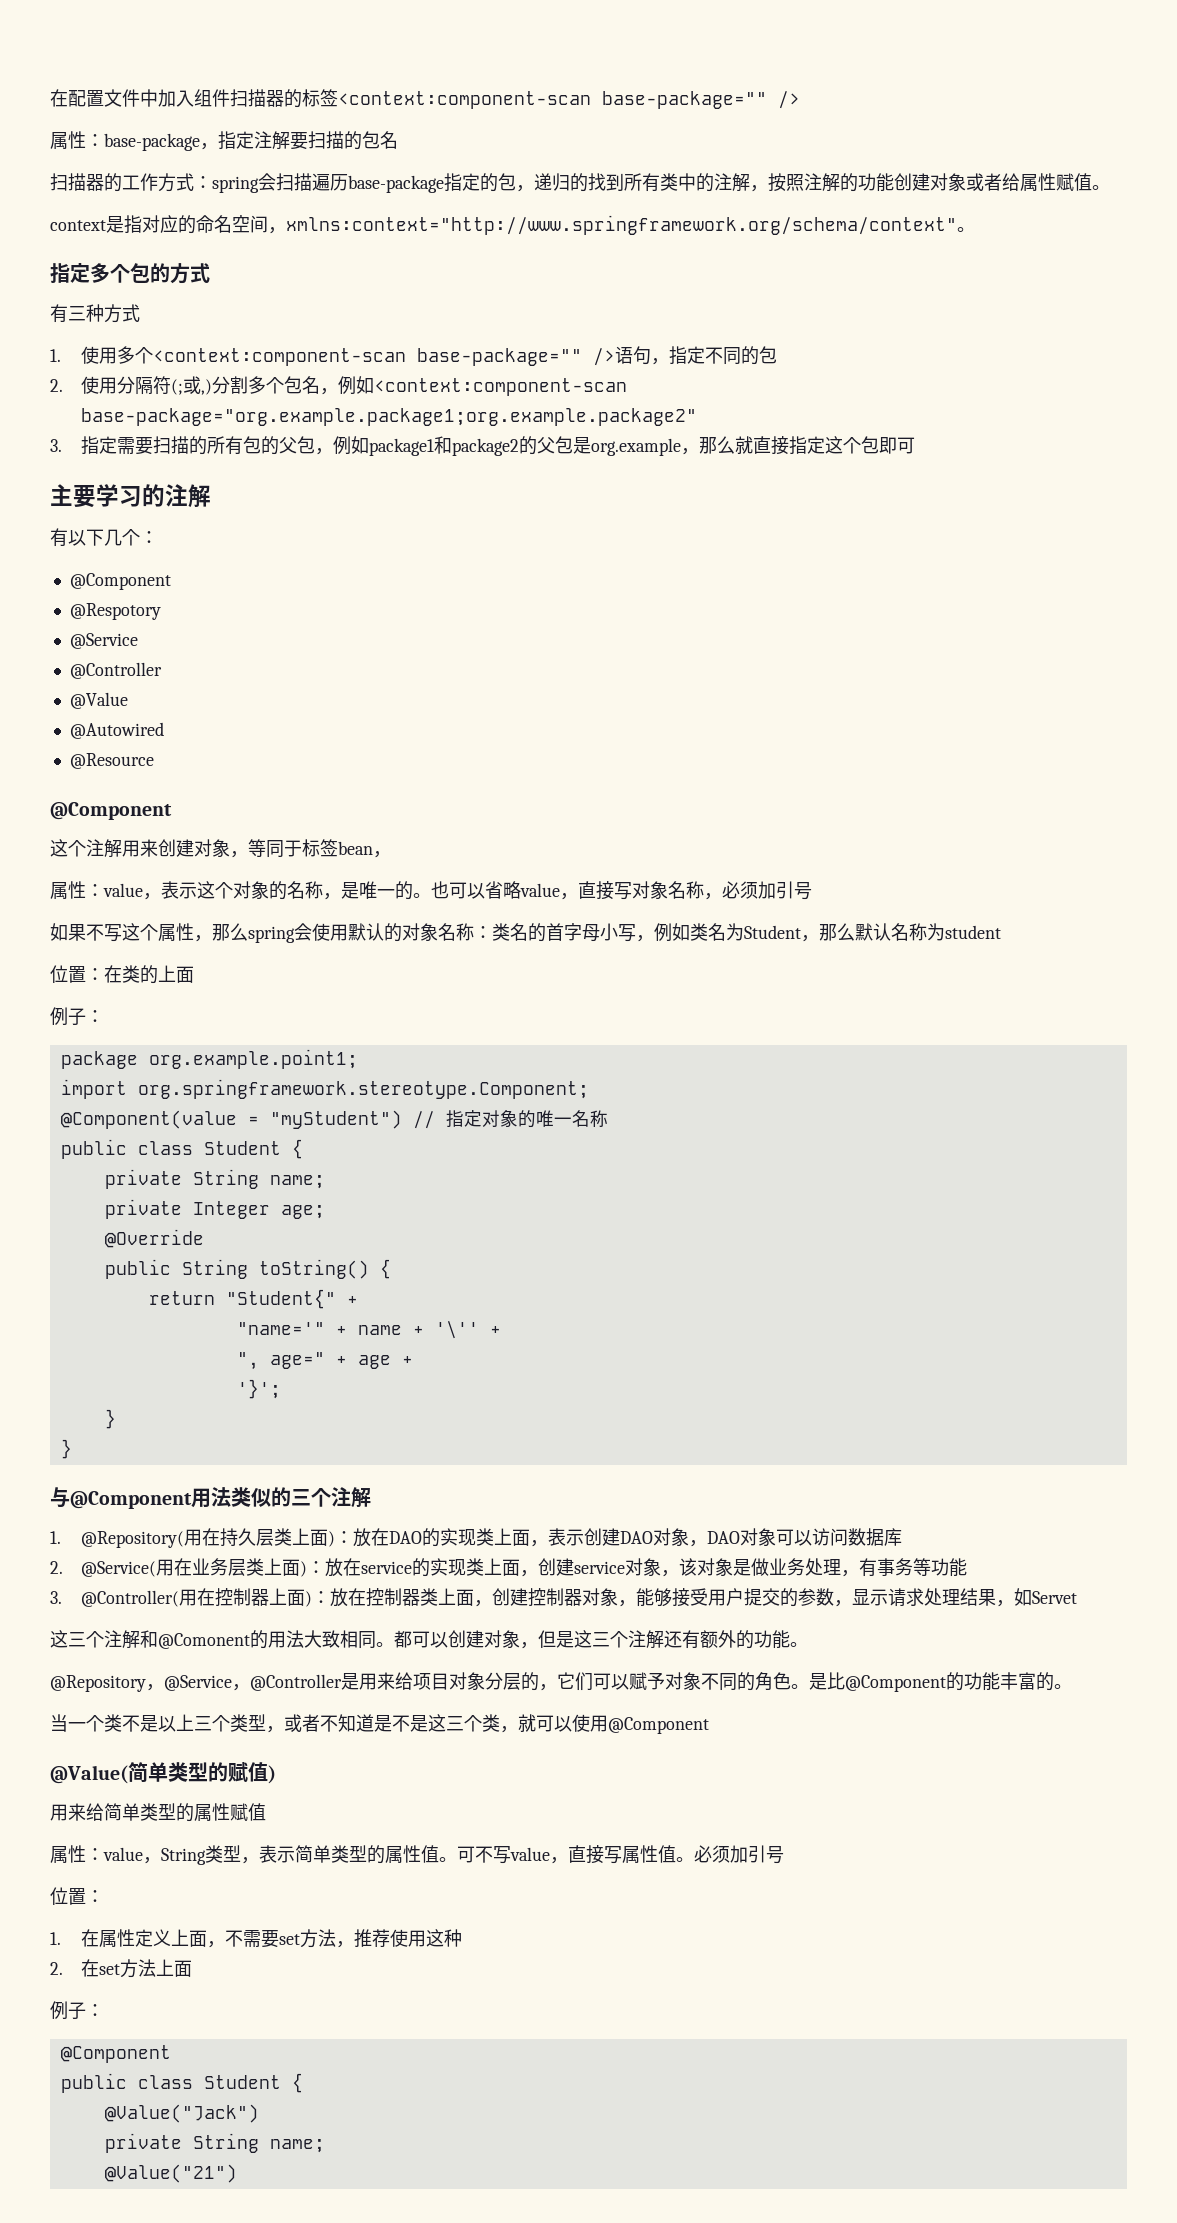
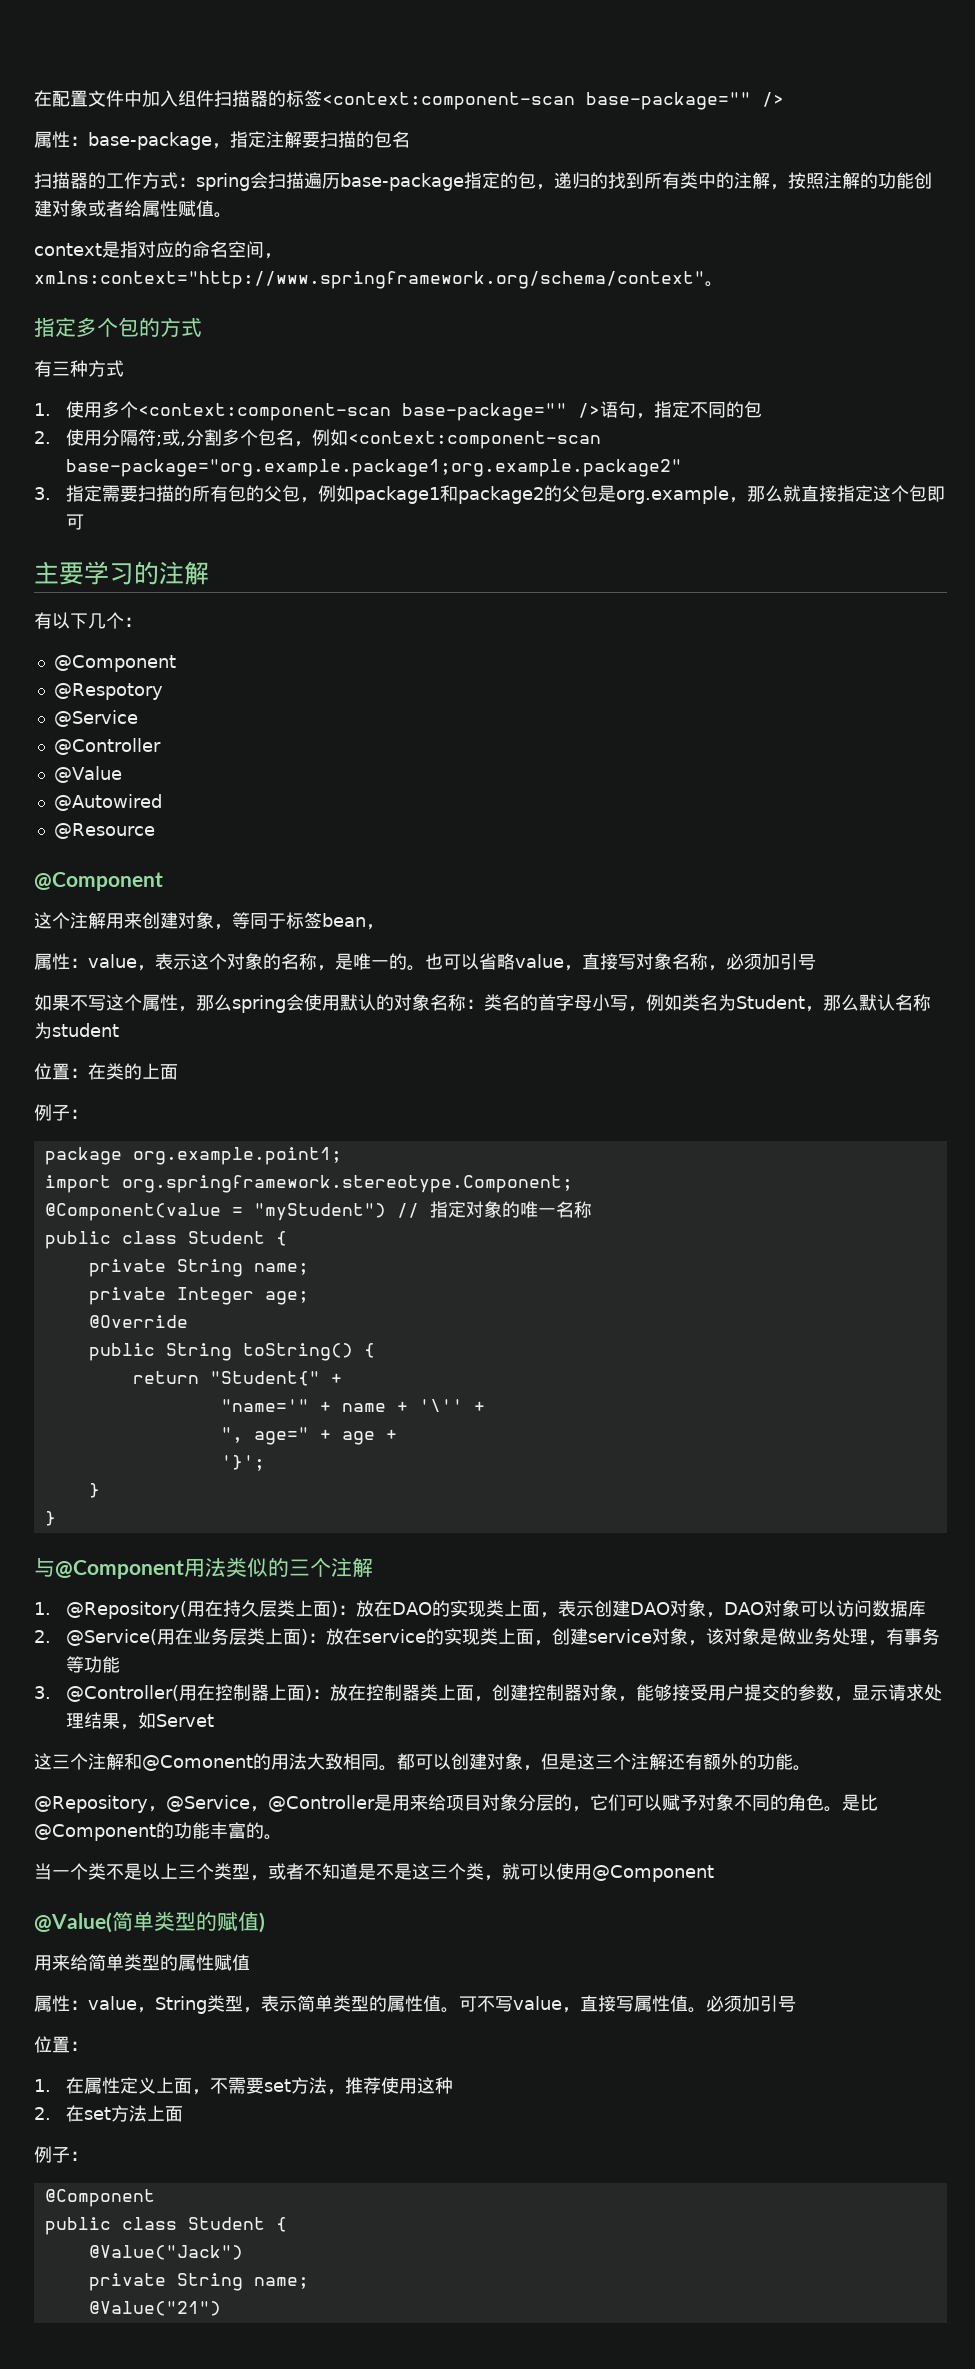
- 2.使用分隔符(;或,)分割多个包名，例如<context:component-scan base-package="org.example.package1;org.example.package2"
+ 2.使用分隔符;或,分割多个包名，例如<context:component-scan base-package="org.example.package1;org.example.package2"

